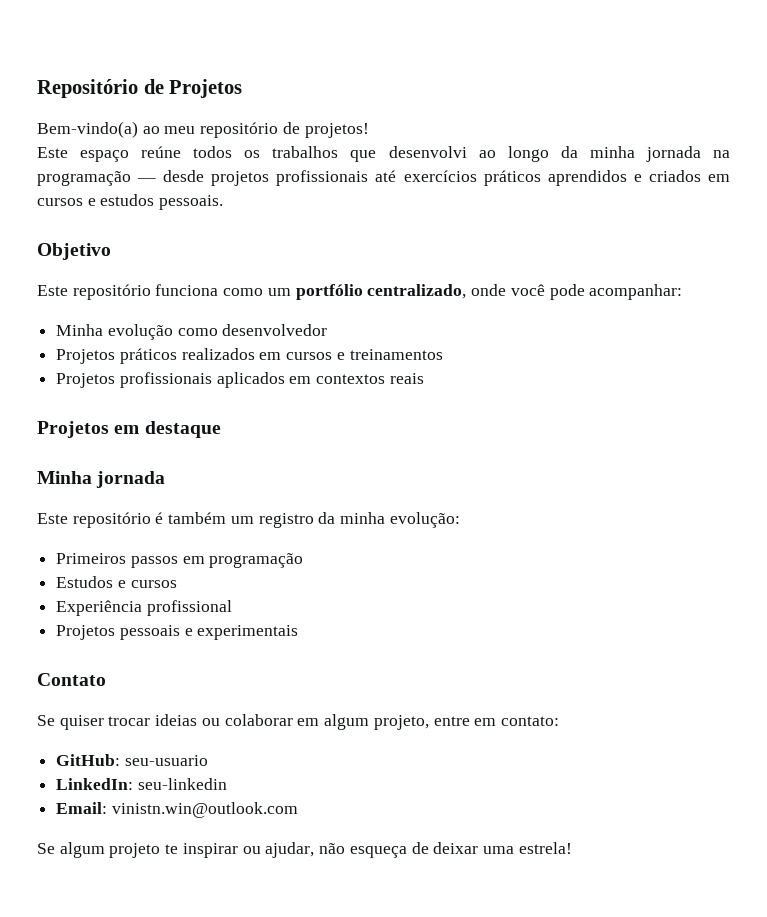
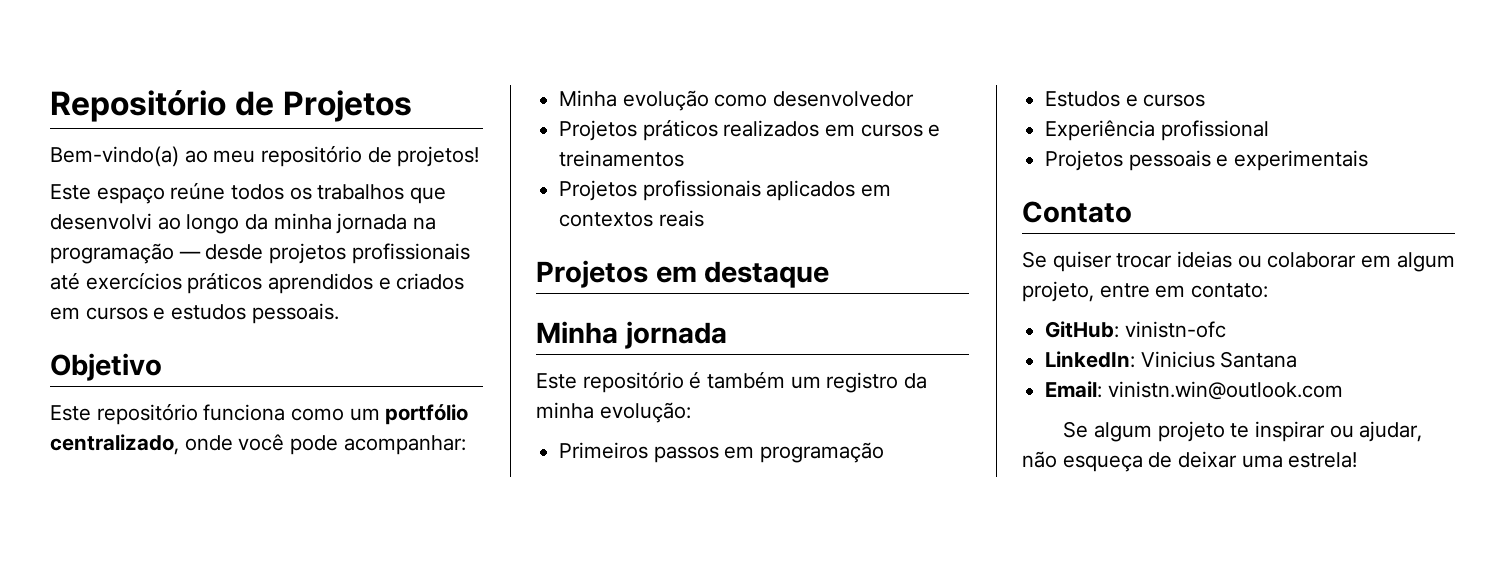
- GitHub: seu-usuario
+ GitHub: vinistn-ofc
- LinkedIn: seu-linkedin
+ LinkedIn: Vinicius Santana

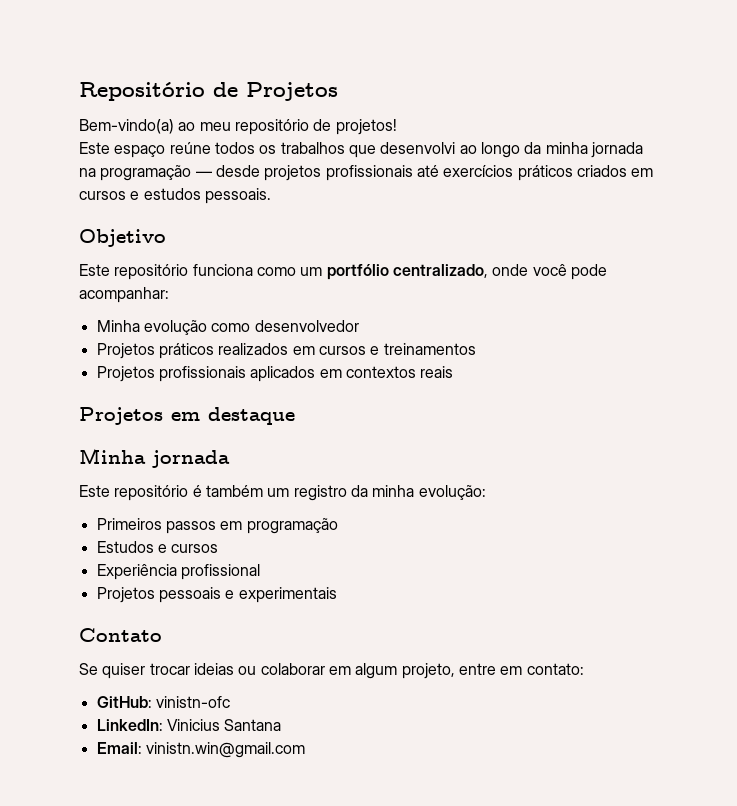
- Este espaço reúne todos os trabalhos que desenvolvi ao longo da minha jornada na programação — desde projetos profissionais até exercícios práticos aprendidos e criados em cursos e estudos pessoais.
+ Este espaço reúne todos os trabalhos que desenvolvi ao longo da minha jornada na programação — desde projetos profissionais até exercícios práticos criados em cursos e estudos pessoais.
- Email: vinistn.win@outlook.com
- Se algum projeto te inspirar ou ajudar, não esqueça de deixar uma estrela!
+ Email: vinistn.win@gmail.com

